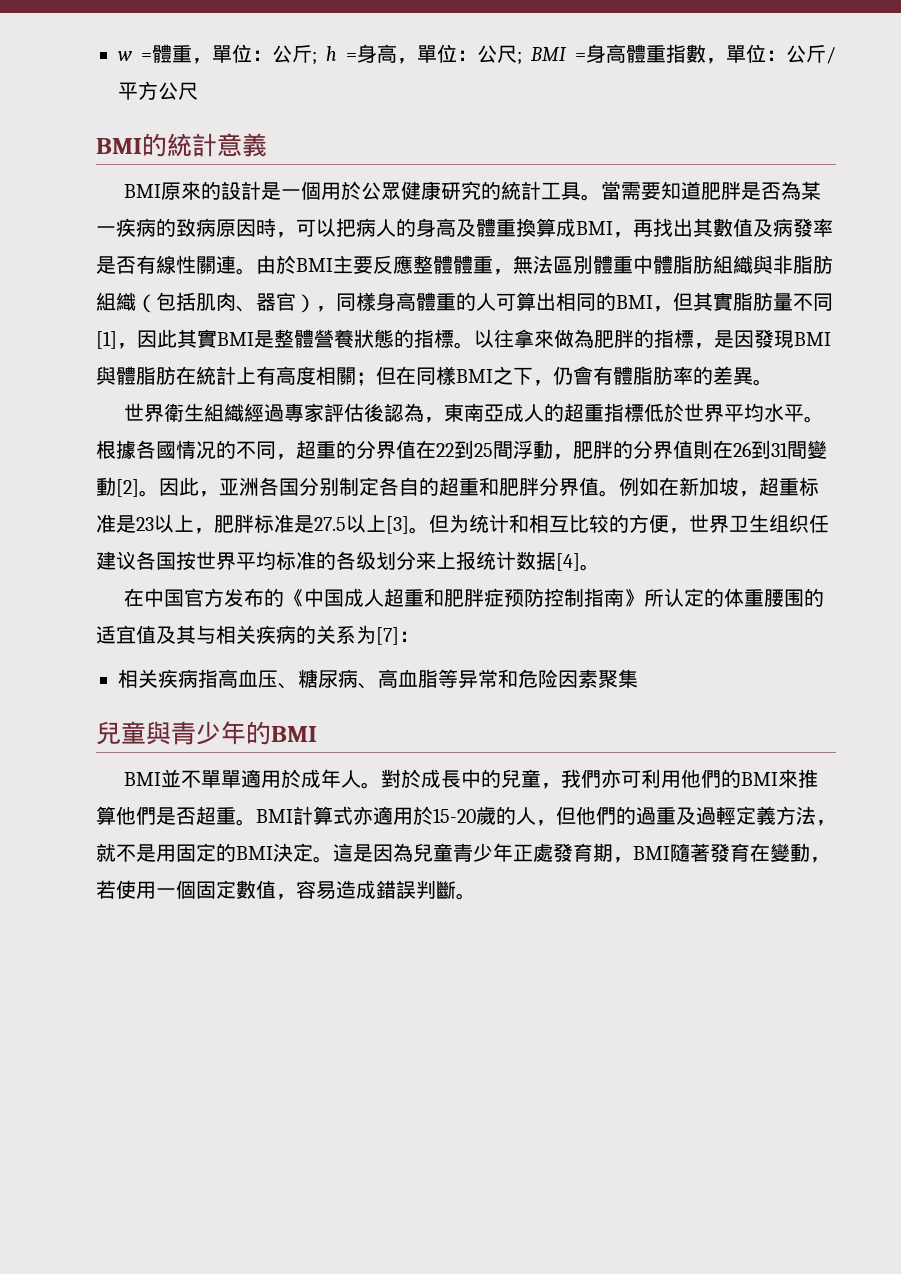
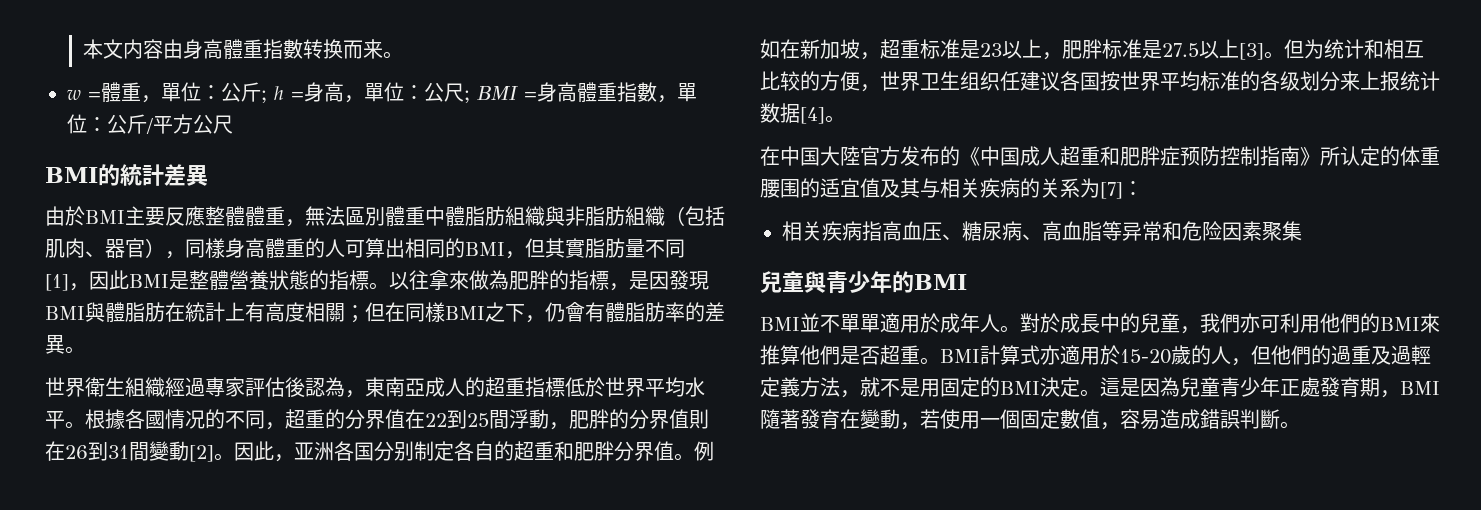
+ 本文内容由身高體重指數转换而来。
- BMI的統計意義
- BMI原來的設計是一個用於公眾健康研究的統計工具。當需要知道肥胖是否為某一疾病的致病原因時，可以把病人的身高及體重換算成BMI，再找出其數值及病發率是否有線性關連。由於BMI主要反應整體體重，無法區別體重中體脂肪組織與非脂肪組織（包括肌肉、器官），同樣身高體重的人可算出相同的BMI，但其實脂肪量不同[1]，因此其實BMI是整體營養狀態的指標。
+ BMI的統計差異
+ 由於BMI主要反應整體體重，無法區別體重中體脂肪組織與非脂肪組織（包括肌肉、器官），同樣身高體重的人可算出相同的BMI，但其實脂肪量不同[1]，因此BMI是整體營養狀態的指標。
- 在中国官方发布的《中国成人超重和肥胖症预防控制指南》所认定的体重腰围的适宜值及其与相关疾病的关系为[7]：
+ 在中国大陸官方发布的《中国成人超重和肥胖症预防控制指南》所认定的体重腰围的适宜值及其与相关疾病的关系为[7]：

